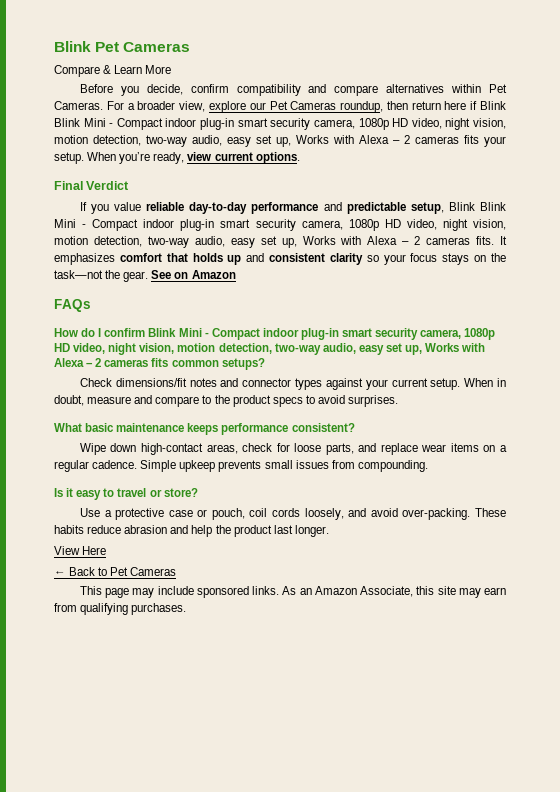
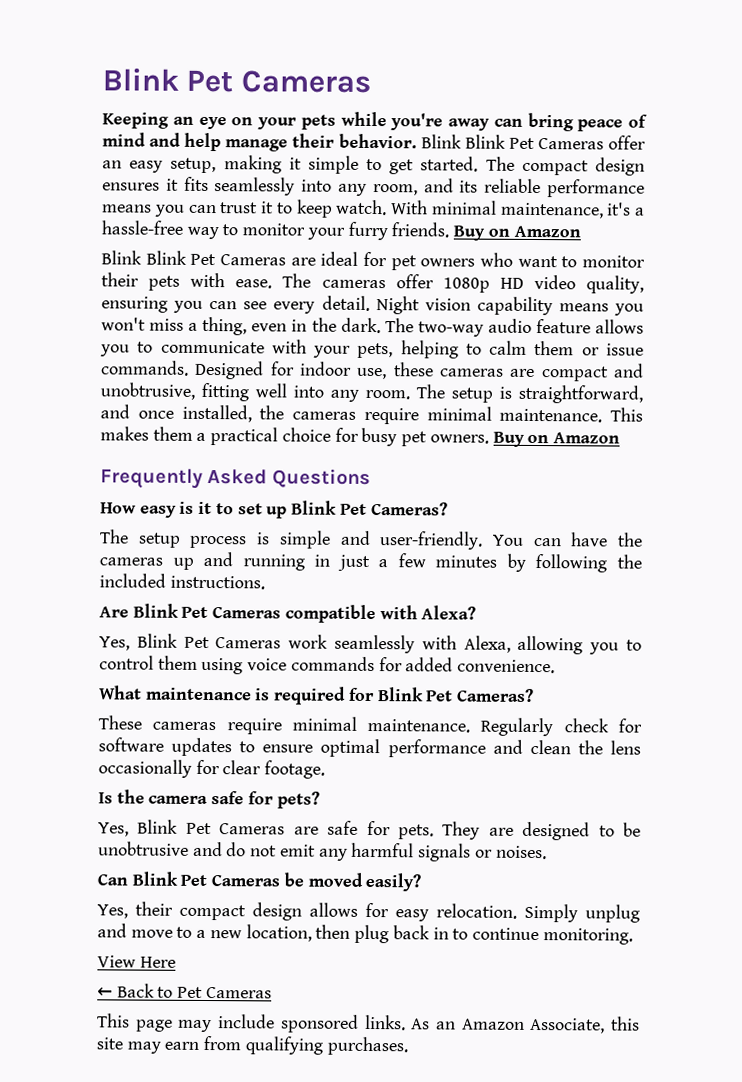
- Compare & Learn More
- Before you decide, confirm compatibility and compare alternatives within Pet Cameras. For a broader view, explore our Pet Cameras roundup, then return here if Blink Blink Mini - Compact indoor plug-in smart security camera, 1080p HD video, night vision, motion detection, two-way audio, easy set up, Works with Alexa – 2 cameras fits your setup. When you’re ready, view current options.
- Final Verdict
- If you value reliable day-to-day performance and predictable setup, Blink Blink Mini - Compact indoor plug-in smart security camera, 1080p HD video, night vision, motion detection, two-way audio, easy set up, Works with Alexa – 2 cameras fits. It emphasizes comfort that holds up and consistent clarity so your focus stays on the task—not the gear. See on Amazon
- FAQs
- How do I confirm Blink Mini - Compact indoor plug-in smart security camera, 1080p HD video, night vision, motion detection, two-way audio, easy set up, Works with Alexa – 2 cameras fits common setups?
- Check dimensions/fit notes and connector types against your current setup. When in doubt, measure and compare to the product specs to avoid surprises.
- What basic maintenance keeps performance consistent?
- Wipe down high-contact areas, check for loose parts, and replace wear items on a regular cadence. Simple upkeep prevents small issues from compounding.
- Is it easy to travel or store?
- Use a protective case or pouch, coil cords loosely, and avoid over-packing. These habits reduce abrasion and help the product last longer.
+ Keeping an eye on your pets while you're away can bring peace of mind and help manage their behavior. Blink Blink Pet Cameras offer an easy setup, making it simple to get started. The compact design ensures it fits seamlessly into any room, and its reliable performance means you can trust it to keep watch. With minimal maintenance, it's a hassle-free way to monitor your furry friends. Buy on Amazon
+ Blink Blink Pet Cameras are ideal for pet owners who want to monitor their pets with ease. The cameras offer 1080p HD video quality, ensuring you can see every detail. Night vision capability means you won't miss a thing, even in the dark. The two-way audio feature allows you to communicate with your pets, helping to calm them or issue commands. Designed for indoor use, these cameras are compact and unobtrusive, fitting well into any room. The setup is straightforward, and once installed, the cameras require minimal maintenance. This makes them a practical choice for busy pet owners. Buy on Amazon
+ Frequently Asked Questions
+ How easy is it to set up Blink Pet Cameras?
+ The setup process is simple and user-friendly. You can have the cameras up and running in just a few minutes by following the included instructions.
+ Are Blink Pet Cameras compatible with Alexa?
+ Yes, Blink Pet Cameras work seamlessly with Alexa, allowing you to control them using voice commands for added convenience.
+ What maintenance is required for Blink Pet Cameras?
+ These cameras require minimal maintenance. Regularly check for software updates to ensure optimal performance and clean the lens occasionally for clear footage.
+ Is the camera safe for pets?
+ Yes, Blink Pet Cameras are safe for pets. They are designed to be unobtrusive and do not emit any harmful signals or noises.
+ Can Blink Pet Cameras be moved easily?
+ Yes, their compact design allows for easy relocation. Simply unplug and move to a new location, then plug back in to continue monitoring.

